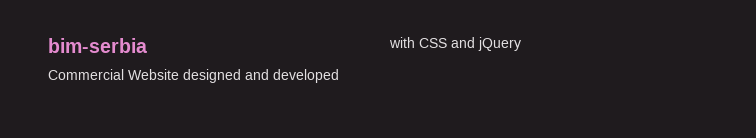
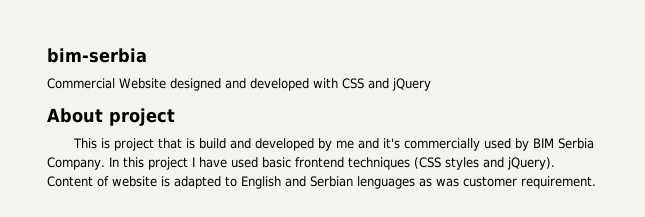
+ About project
+ This is project that is build and developed by me and it's commercially used by BIM Serbia Company. In this project I have used basic frontend techniques (CSS styles and jQuery). Content of website is adapted to English and Serbian lenguages as was customer requirement.

